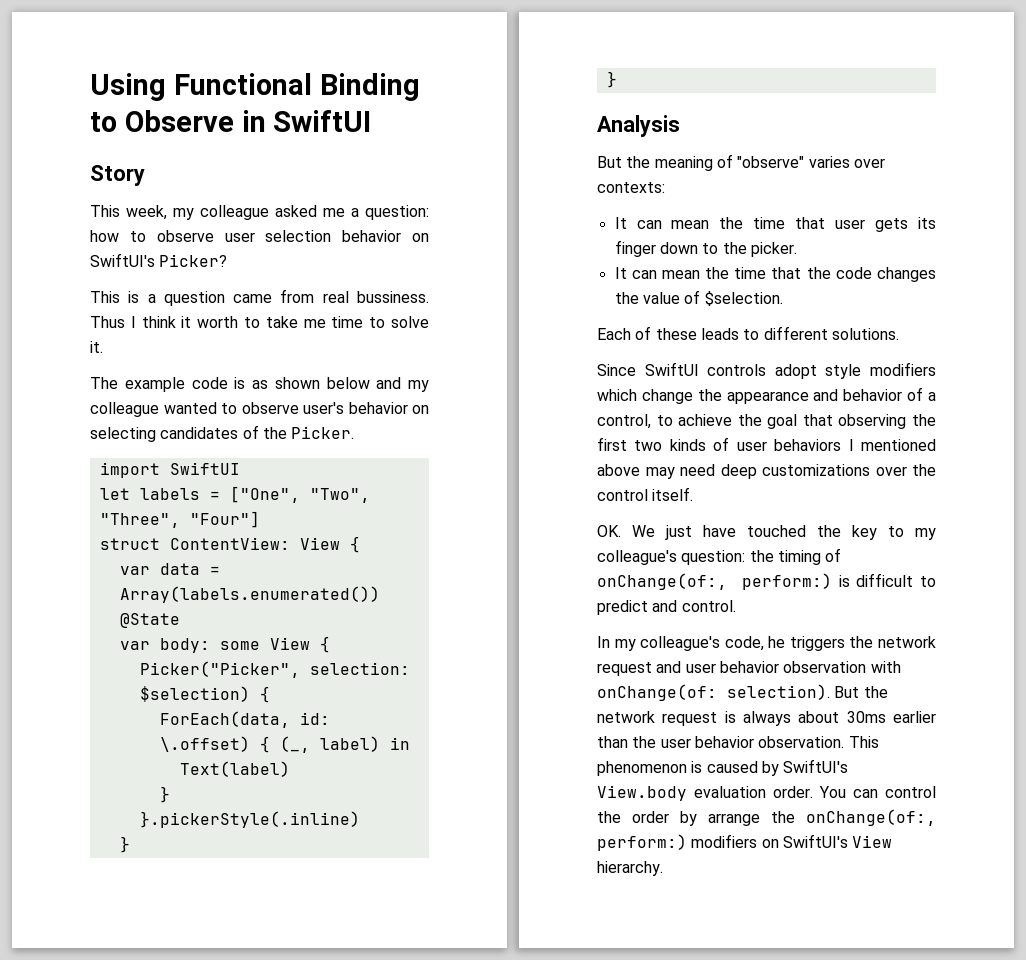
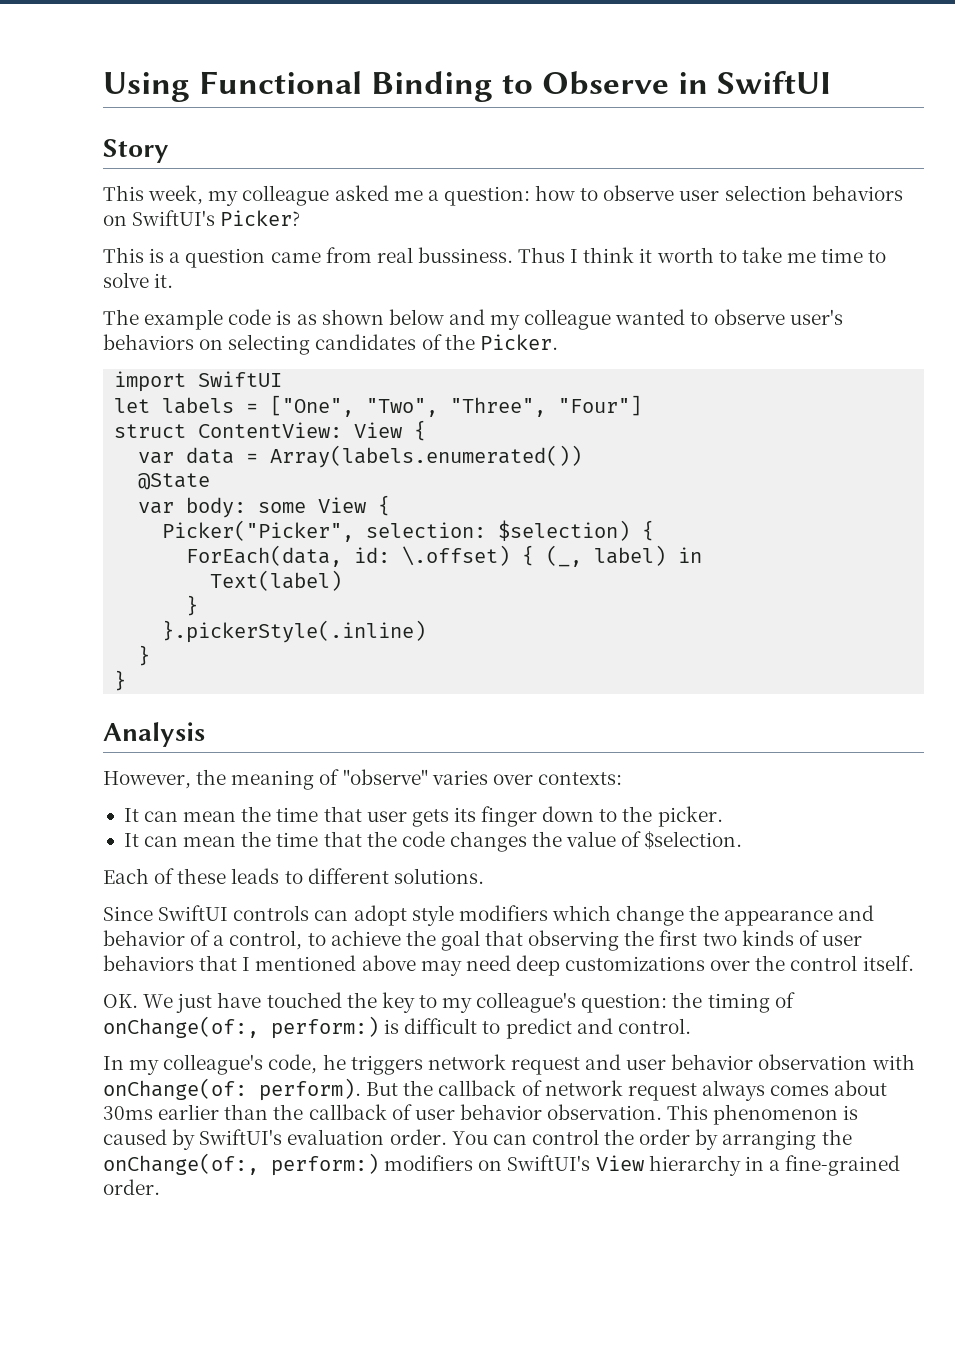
- This week, my colleague asked me a question: how to observe user selection behavior on SwiftUI's Picker?
+ This week, my colleague asked me a question: how to observe user selection behaviors on SwiftUI's Picker?
- The example code is as shown below and my colleague wanted to observe user's behavior on selecting candidates of the Picker.
+ The example code is as shown below and my colleague wanted to observe user's behaviors on selecting candidates of the Picker.
- But the meaning of "observe" varies over contexts:
+ However, the meaning of "observe" varies over contexts:
- Since SwiftUI controls adopt style modifiers which change the appearance and behavior of a control, to achieve the goal that observing the first two kinds of user behaviors I mentioned above may need deep customizations over the control itself.
+ Since SwiftUI controls can adopt style modifiers which change the appearance and behavior of a control, to achieve the goal that observing the first two kinds of user behaviors that I mentioned above may need deep customizations over the control itself.
- In my colleague's code, he triggers the network request and user behavior observation with onChange(of: selection). But the network request is always about 30ms earlier than the user behavior observation.
+ In my colleague's code, he triggers network request and user behavior observation with onChange(of: perform). But the callback of network request always comes about 30ms earlier than the callback of user behavior observation.
- This phenomenon is caused by SwiftUI's View.body evaluation order.
+ This phenomenon is caused by SwiftUI's evaluation order.
- You can control the order by arrange the onChange(of:, perform:) modifiers on SwiftUI's View hierarchy.
+ You can control the order by arranging the onChange(of:, perform:) modifiers on SwiftUI's View hierarchy in a fine-grained order.

